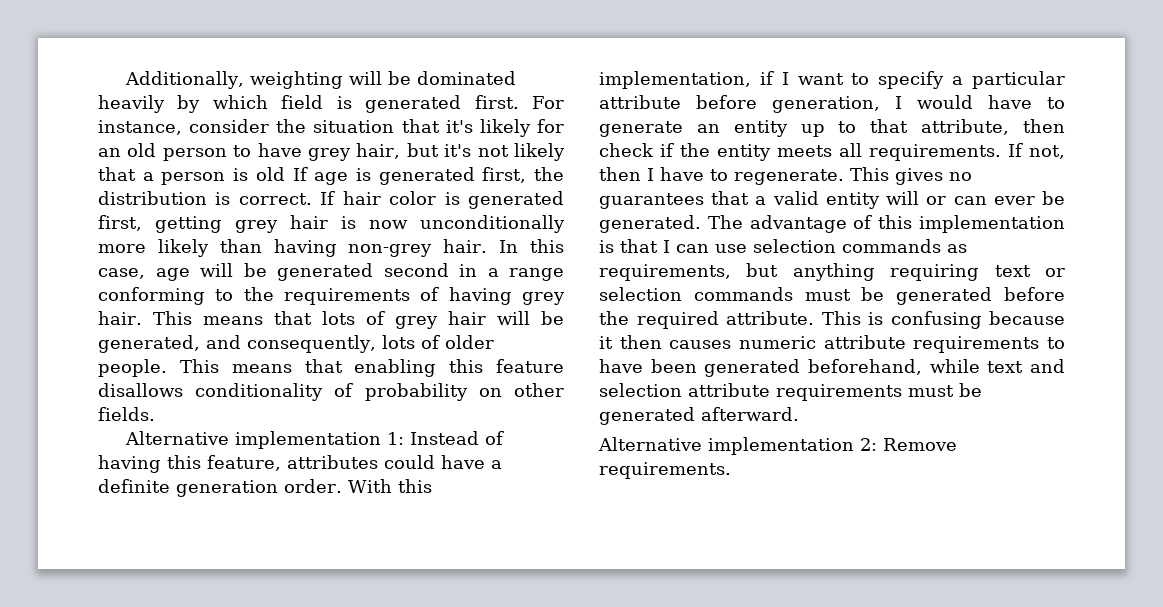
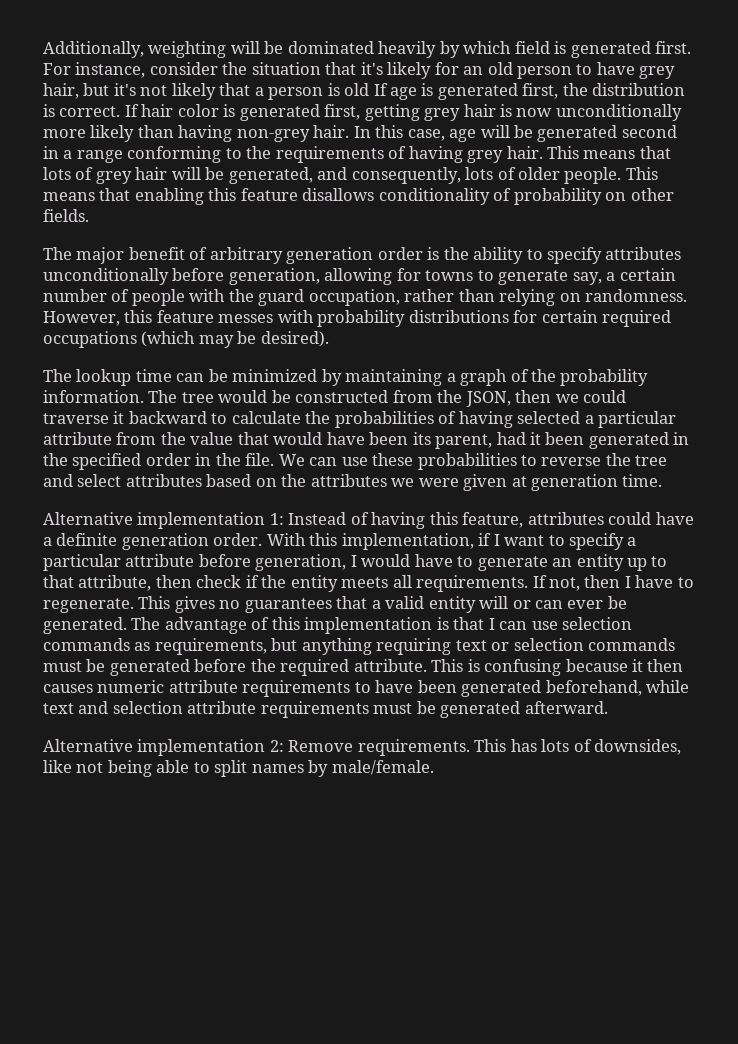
+ The major benefit of arbitrary generation order is the ability to specify attributes unconditionally before generation, allowing for towns to generate say, a certain number of people with the guard occupation, rather than relying on randomness. However, this feature messes with probability distributions for certain required occupations (which may be desired).
+ The lookup time can be minimized by maintaining a graph of the probability information. The tree would be constructed from the JSON, then we could traverse it backward to calculate the probabilities of having selected a particular attribute from the value that would have been its parent, had it been generated in the specified order in the file. We can use these probabilities to reverse the tree and select attributes based on the attributes we were given at generation time.
+ This has lots of downsides, like not being able to split names by male/female.

